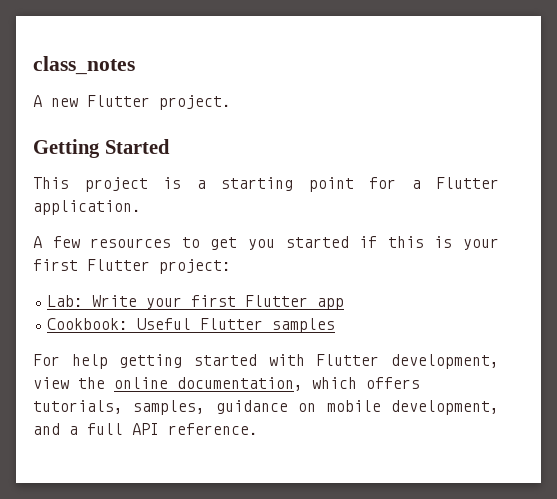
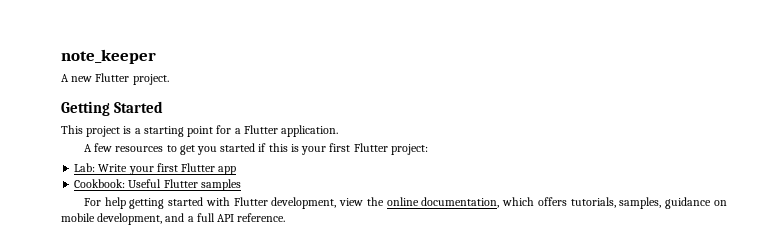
- class_notes
+ note_keeper

